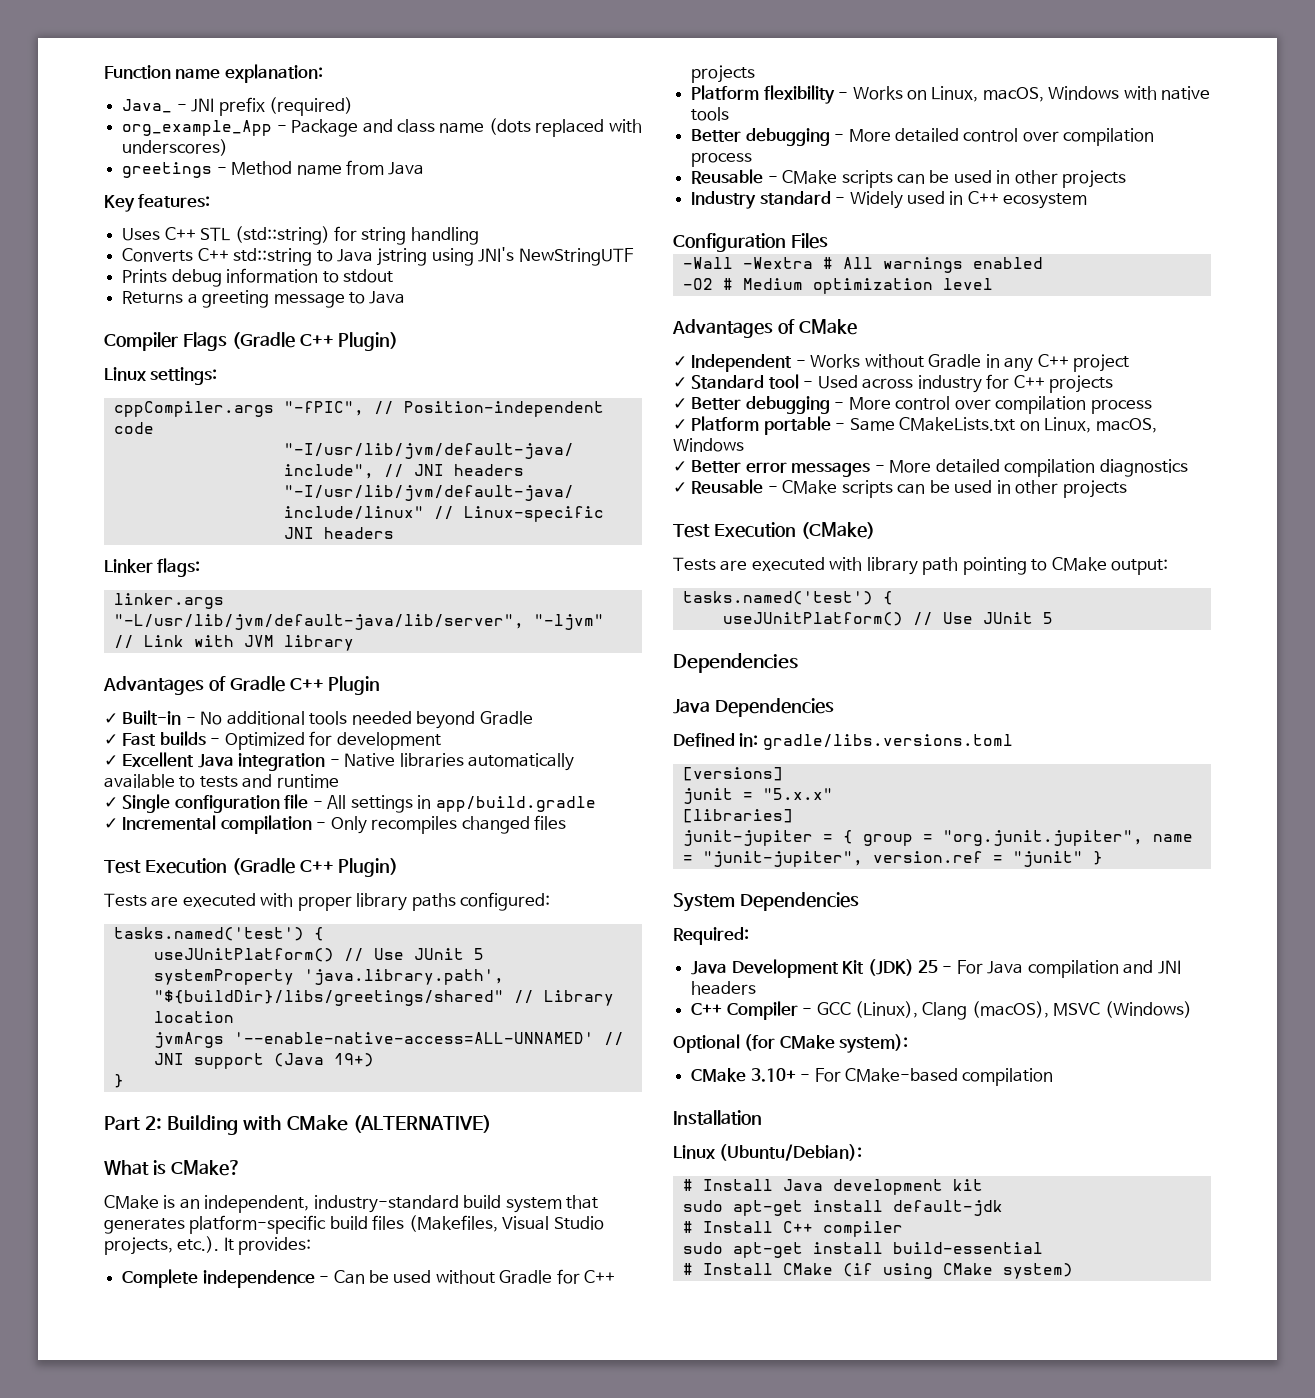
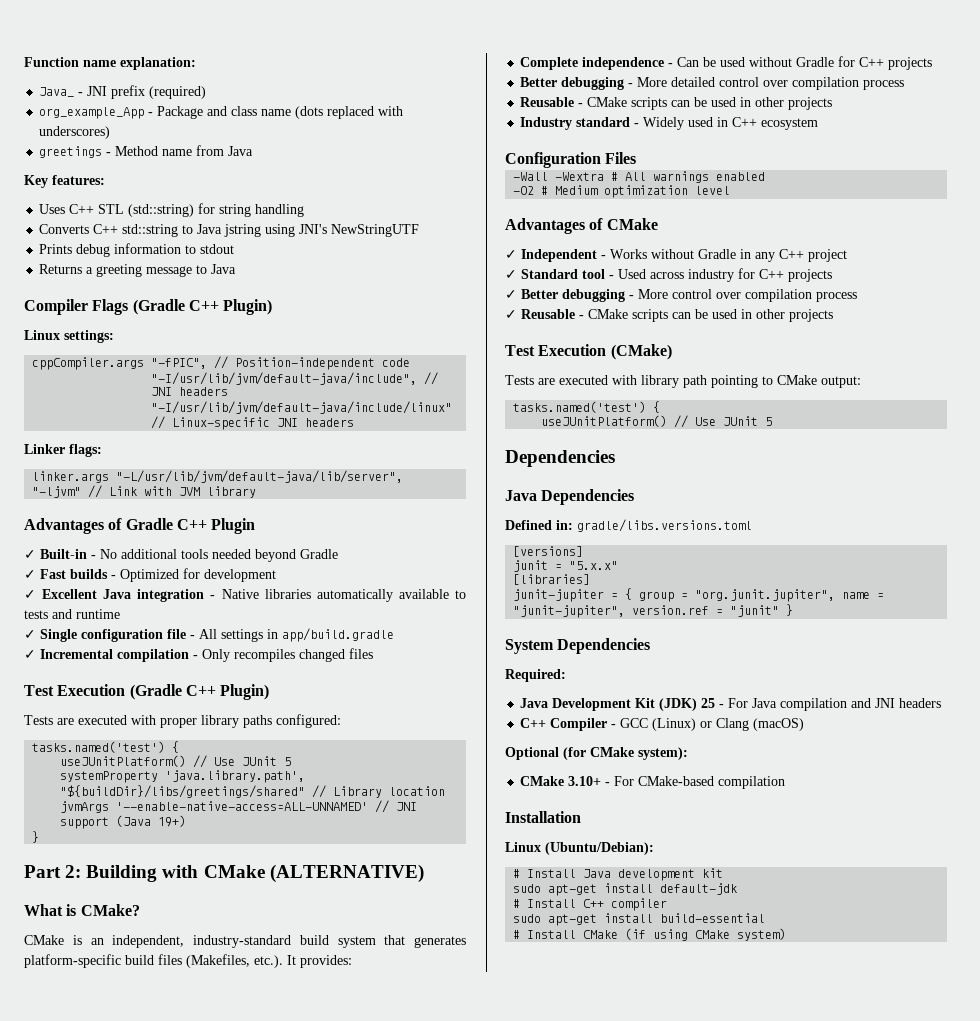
- CMake is an independent, industry-standard build system that generates platform-specific build files (Makefiles, Visual Studio projects, etc.). It provides:
+ CMake is an independent, industry-standard build system that generates platform-specific build files (Makefiles, etc.). It provides:
- Platform flexibility - Works on Linux, macOS, Windows with native tools
- ✓ Platform portable - Same CMakeLists.txt on Linux, macOS, Windows
- ✓ Better error messages - More detailed compilation diagnostics
- C++ Compiler - GCC (Linux), Clang (macOS), MSVC (Windows)
+ C++ Compiler - GCC (Linux) or Clang (macOS)

